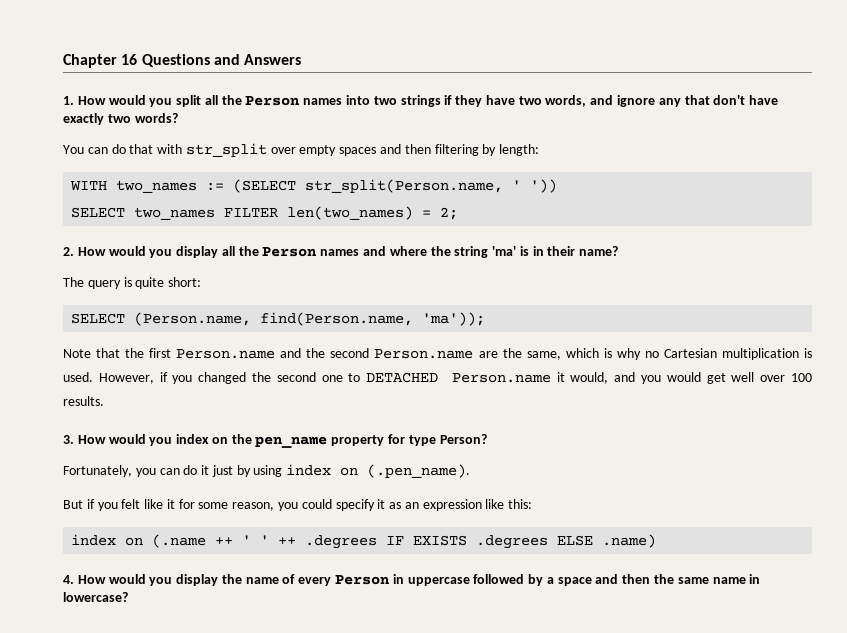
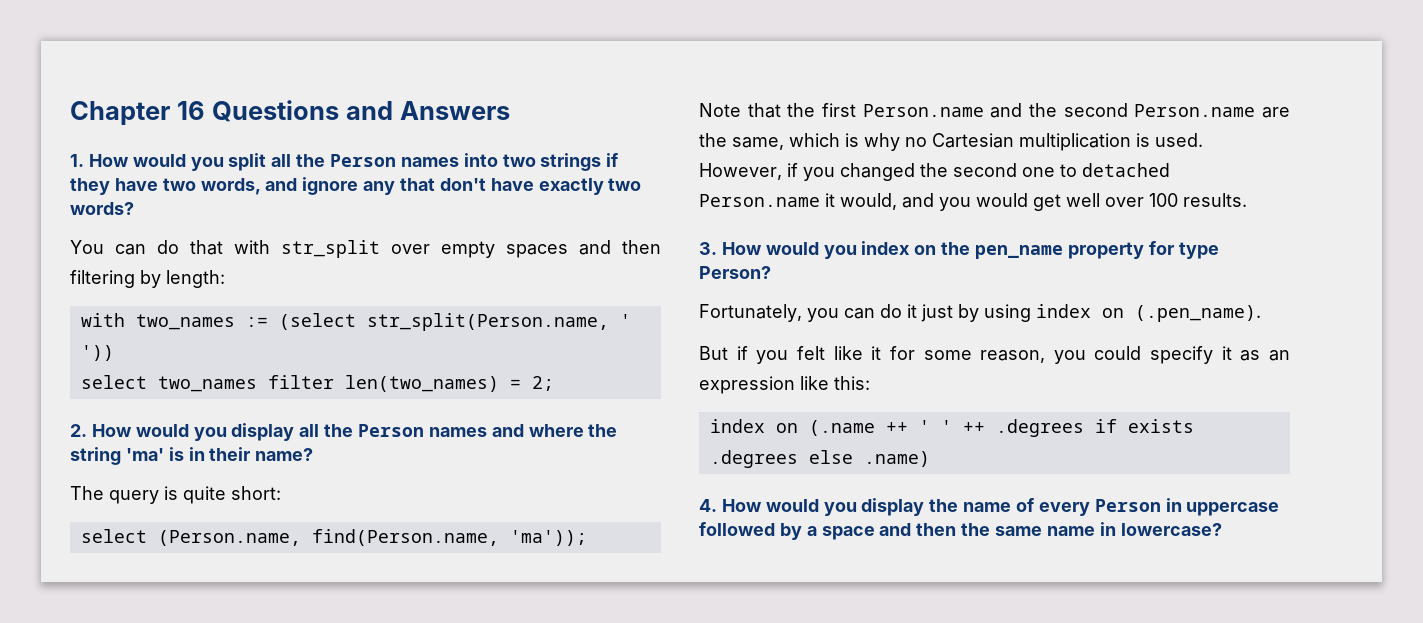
- WITH two_names := (SELECT str_split(Person.name, ' '))
+ with two_names := (select str_split(Person.name, ' '))
- SELECT two_names FILTER len(two_names) = 2;
+ select two_names filter len(two_names) = 2;
- SELECT (Person.name, find(Person.name, 'ma'));
+ select (Person.name, find(Person.name, 'ma'));
- However, if you changed the second one to DETACHED Person.name it would, and you would get well over 100 results.
+ However, if you changed the second one to detached Person.name it would, and you would get well over 100 results.
- index on (.name ++ ' ' ++ .degrees IF EXISTS .degrees ELSE .name)
+ index on (.name ++ ' ' ++ .degrees if exists .degrees else .name)

